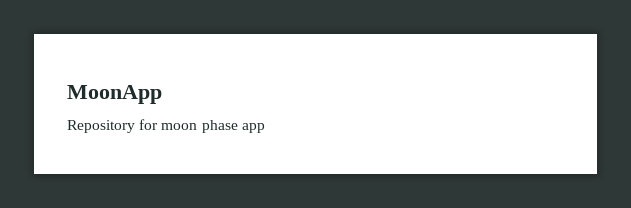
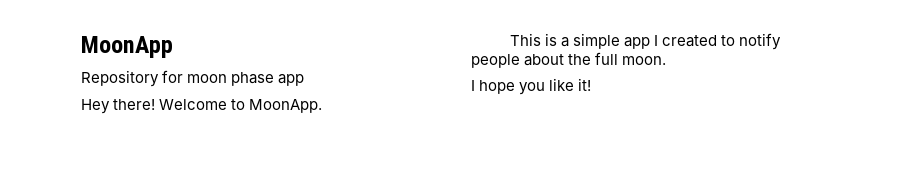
+ Hey there! Welcome to MoonApp.
+ This is a simple app I created to notify people about the full moon.
+ I hope you like it!

